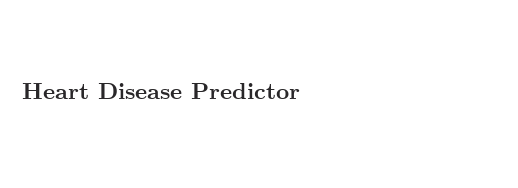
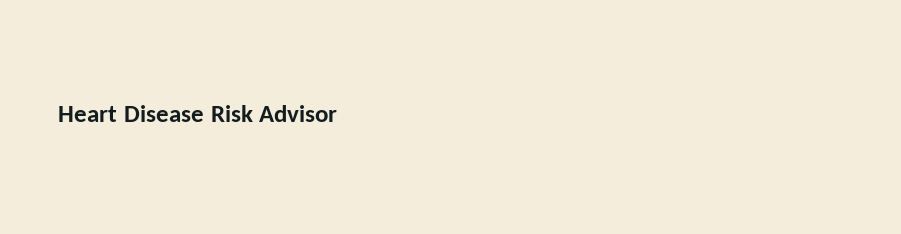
- Heart Disease Predictor
+ Heart Disease Risk Advisor

